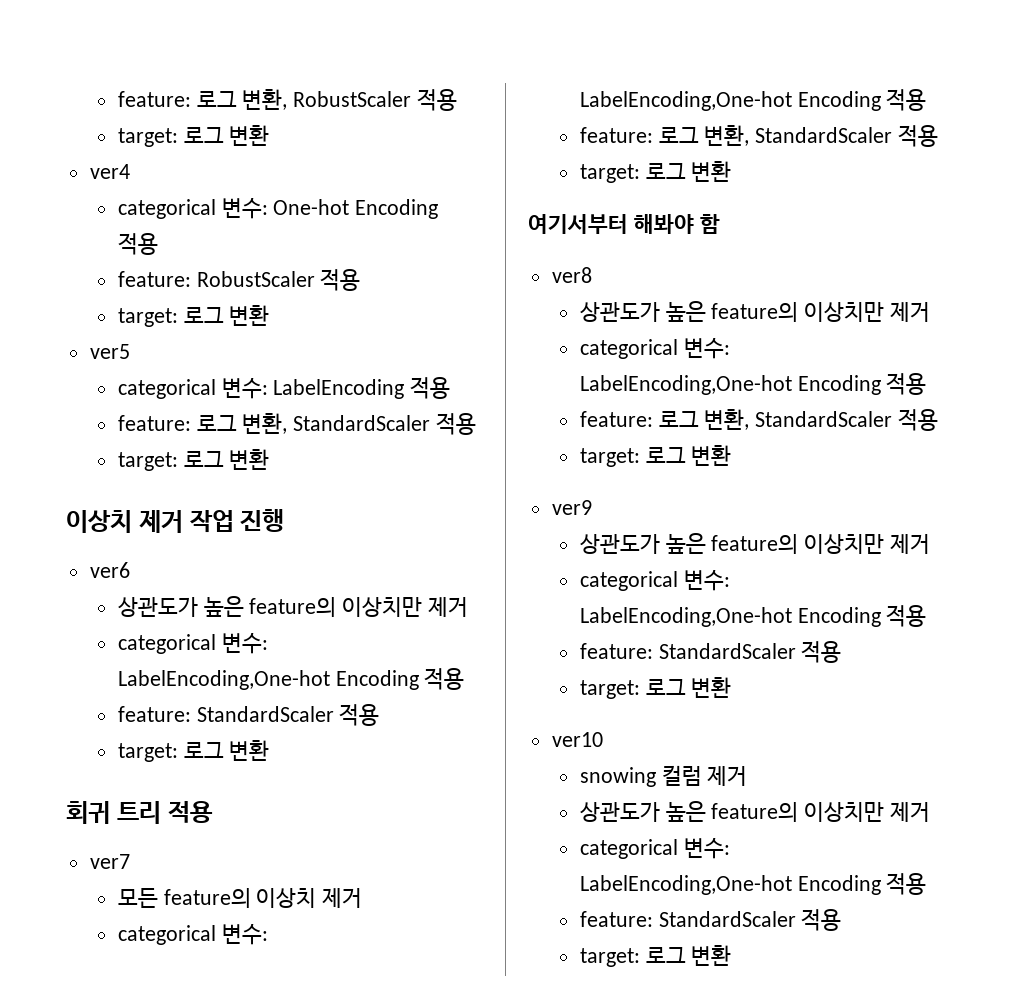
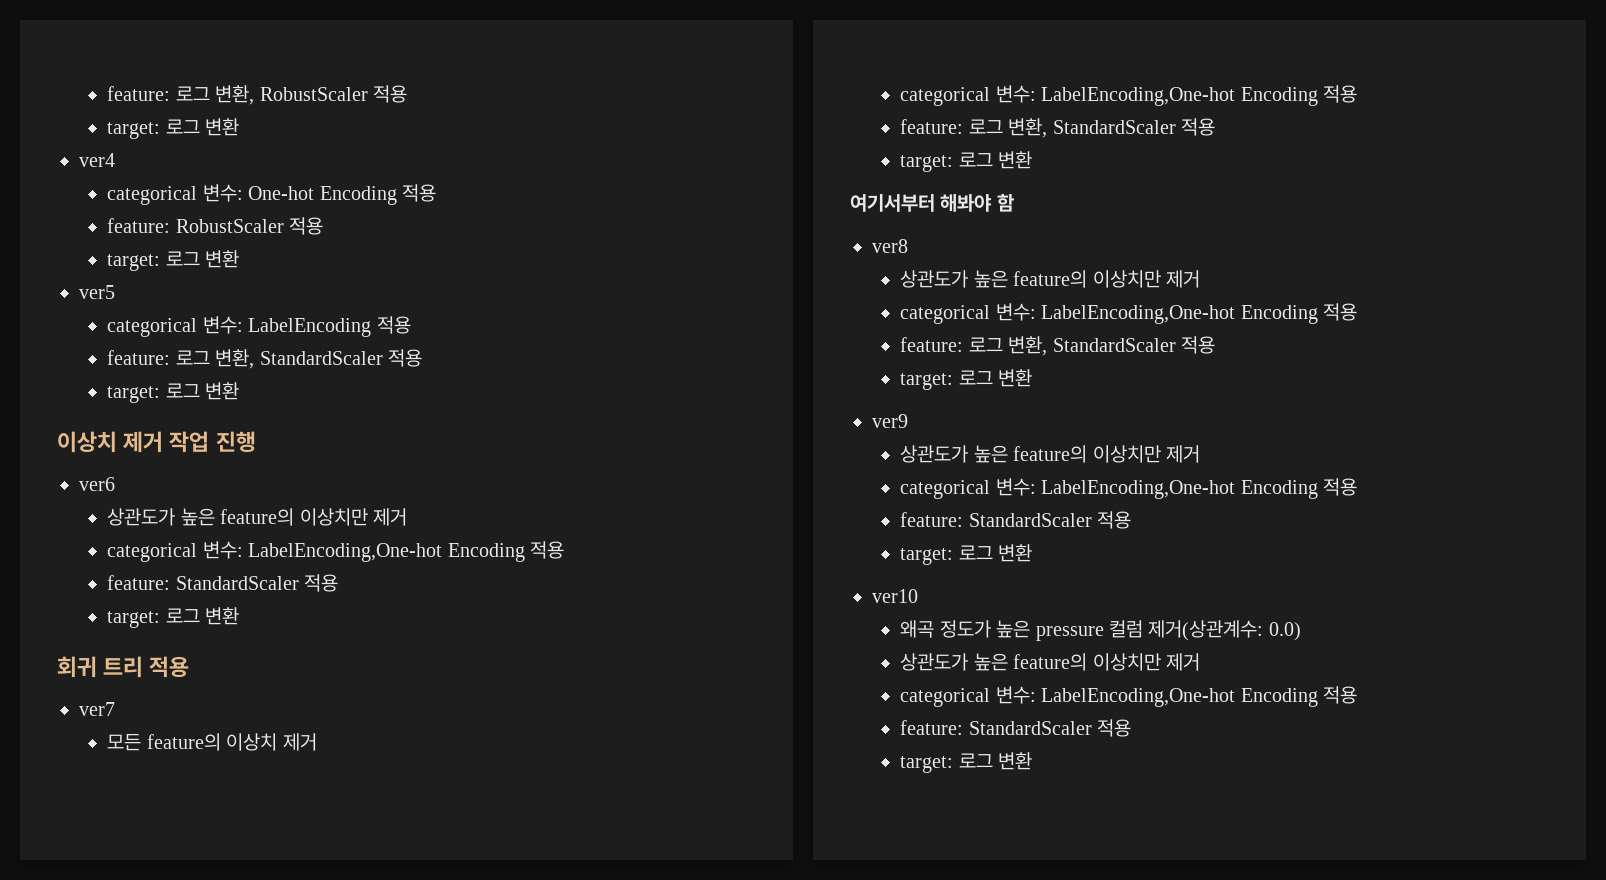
- snowing 컬럼 제거
+ 왜곡 정도가 높은 pressure 컬럼 제거(상관계수: 0.0)

